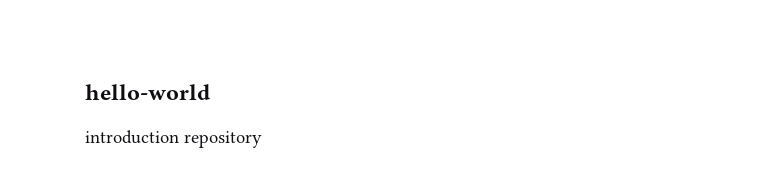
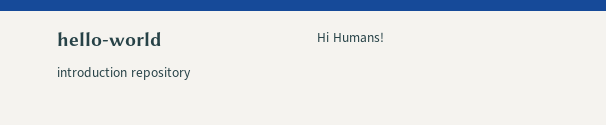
+ Hi Humans!

